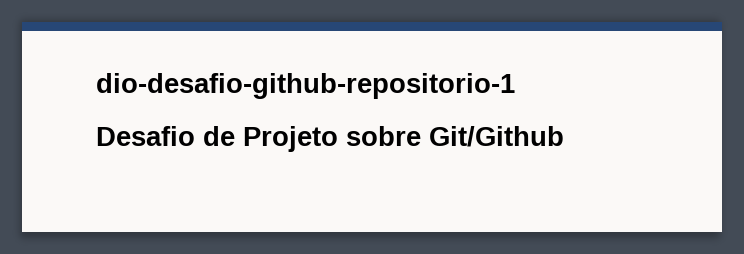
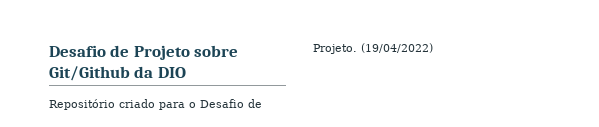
- dio-desafio-github-repositorio-1
- Desafio de Projeto sobre Git/Github
+ Desafio de Projeto sobre Git/Github da DIO
+ Repositório criado para o Desafio de Projeto. (19/04/2022)

